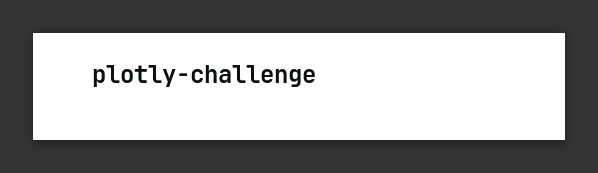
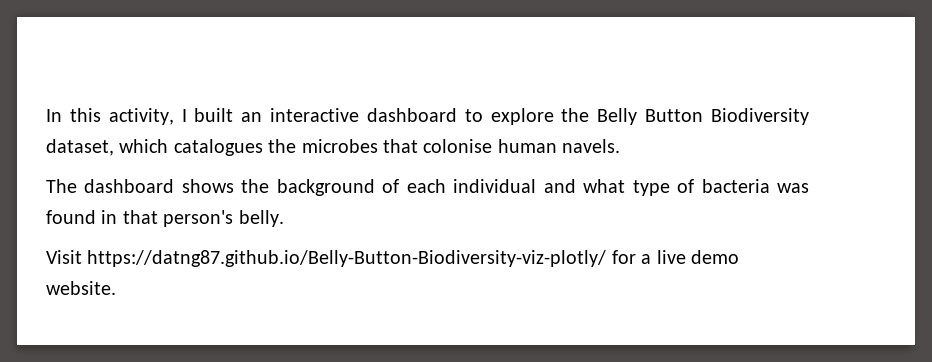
- plotly-challenge
+ In this activity, I built an interactive dashboard to explore the Belly Button Biodiversity dataset, which catalogues the microbes that colonise human navels.
+ The dashboard shows the background of each individual and what type of bacteria was found in that person's belly.
+ Visit https://datng87.github.io/Belly-Button-Biodiversity-viz-plotly/ for a live demo website.

